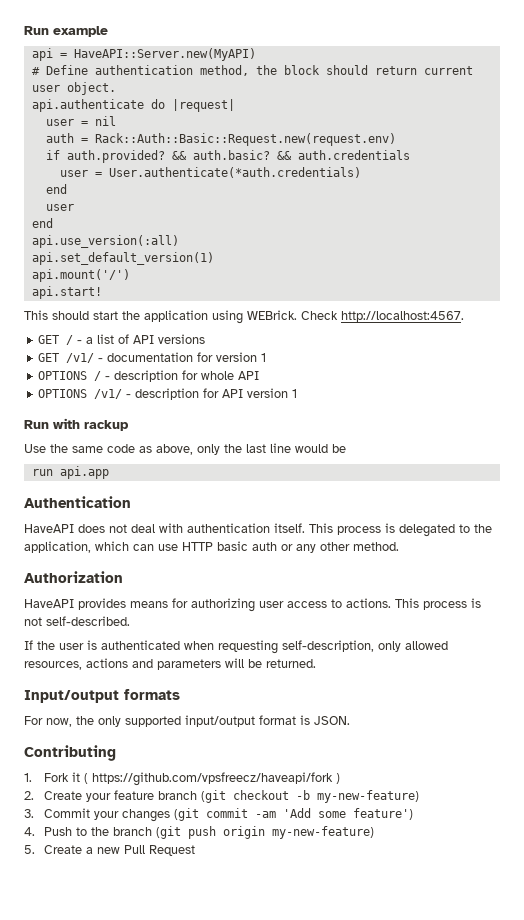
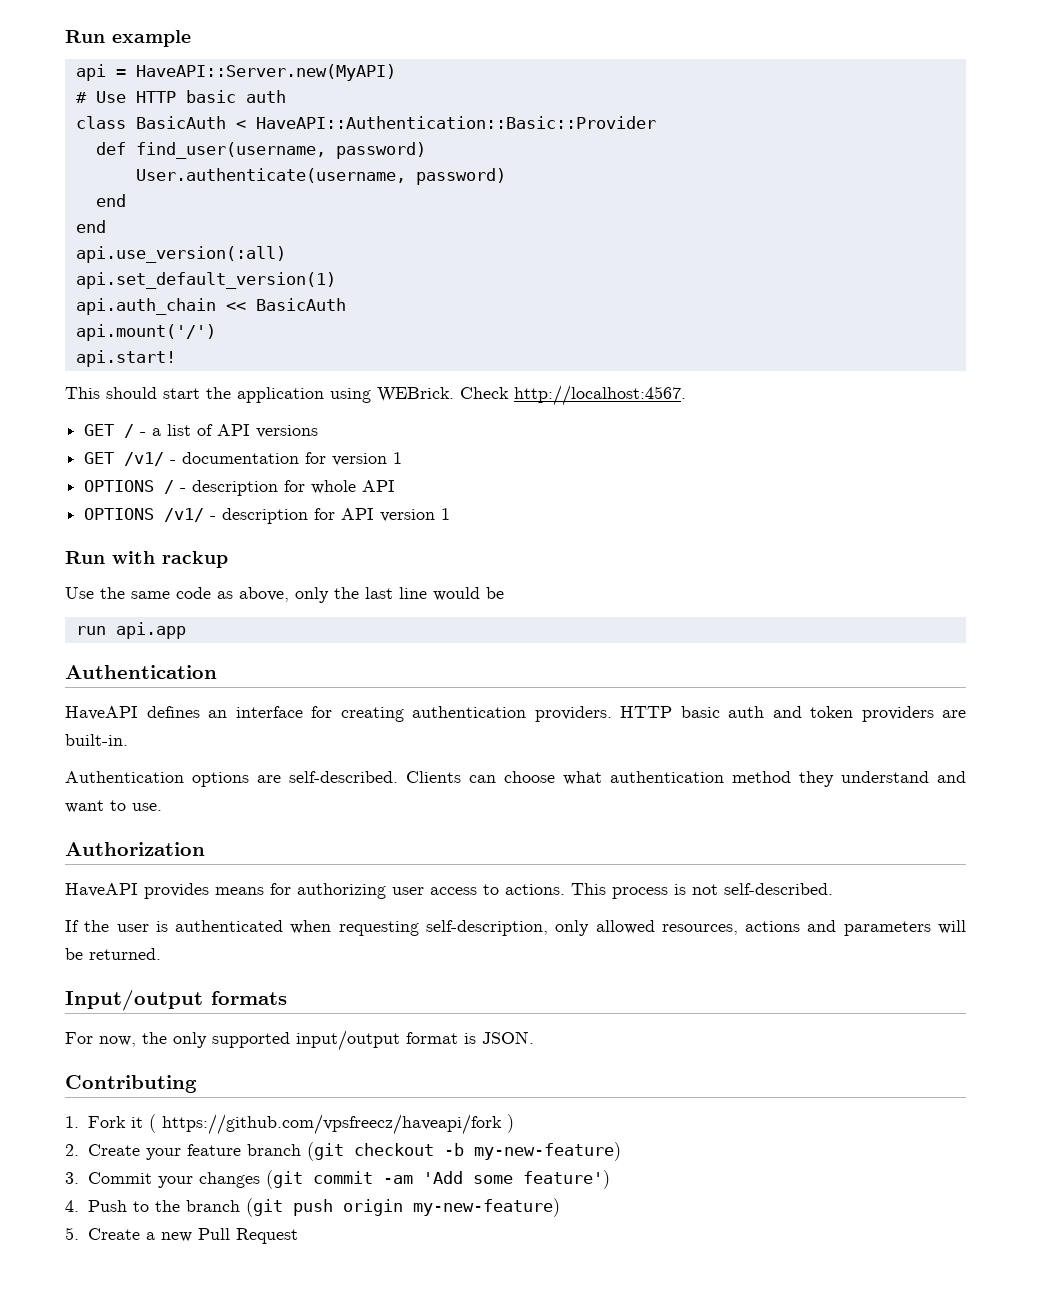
- # Define authentication method, the block should return current user object.
- api.authenticate do |request|
- user = nil
- auth = Rack::Auth::Basic::Request.new(request.env)
- if auth.provided? && auth.basic? && auth.credentials
- user = User.authenticate(*auth.credentials)
+ # Use HTTP basic auth
+ class BasicAuth < HaveAPI::Authentication::Basic::Provider
+ def find_user(username, password)
+ User.authenticate(username, password)
  end
- user
+ api.auth_chain << BasicAuth
- HaveAPI does not deal with authentication itself. This process is delegated to the application, which can use HTTP basic auth or any other method.
+ HaveAPI defines an interface for creating authentication providers. HTTP basic auth and token providers are built-in.
+ Authentication options are self-described. Clients can choose what authentication method they understand and want to use.

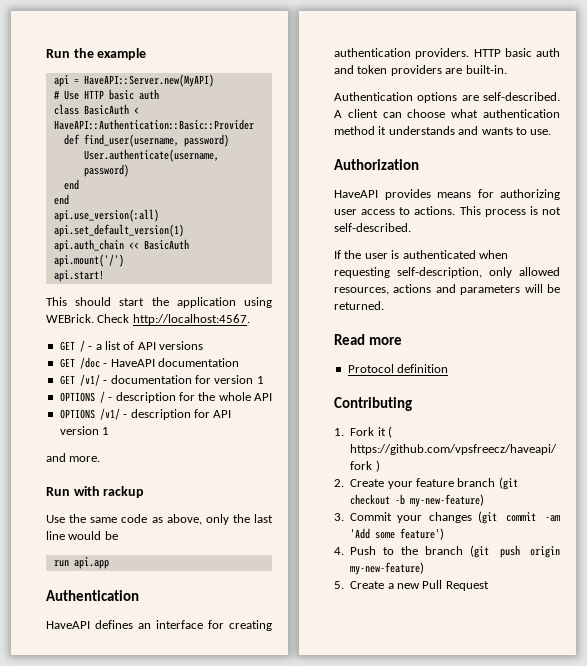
- Run example
+ Run the example
+ GET /doc - HaveAPI documentation
- OPTIONS / - description for whole API
+ OPTIONS / - description for the whole API
+ and more.
- Clients can choose what authentication method they understand and want to use.
+ A client can choose what authentication method it understands and wants to use.
- Input/output formats
- For now, the only supported input/output format is JSON.
+ Read more
+ Protocol definition

